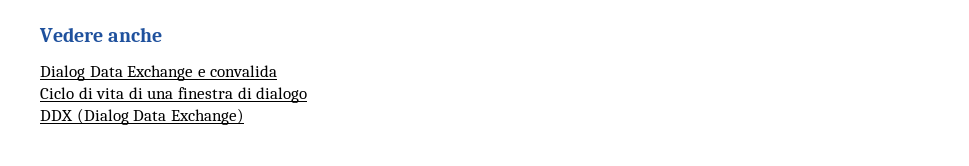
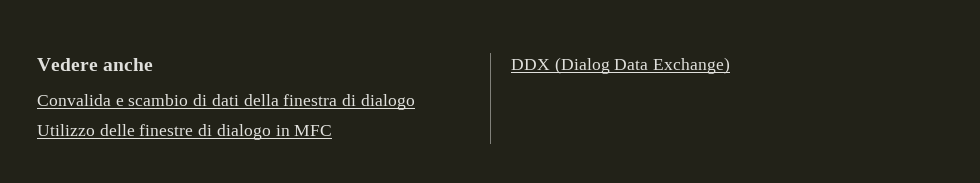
- Dialog Data Exchange e convalida
- Ciclo di vita di una finestra di dialogo
+ Convalida e scambio di dati della finestra di dialogo
+ Utilizzo delle finestre di dialogo in MFC

